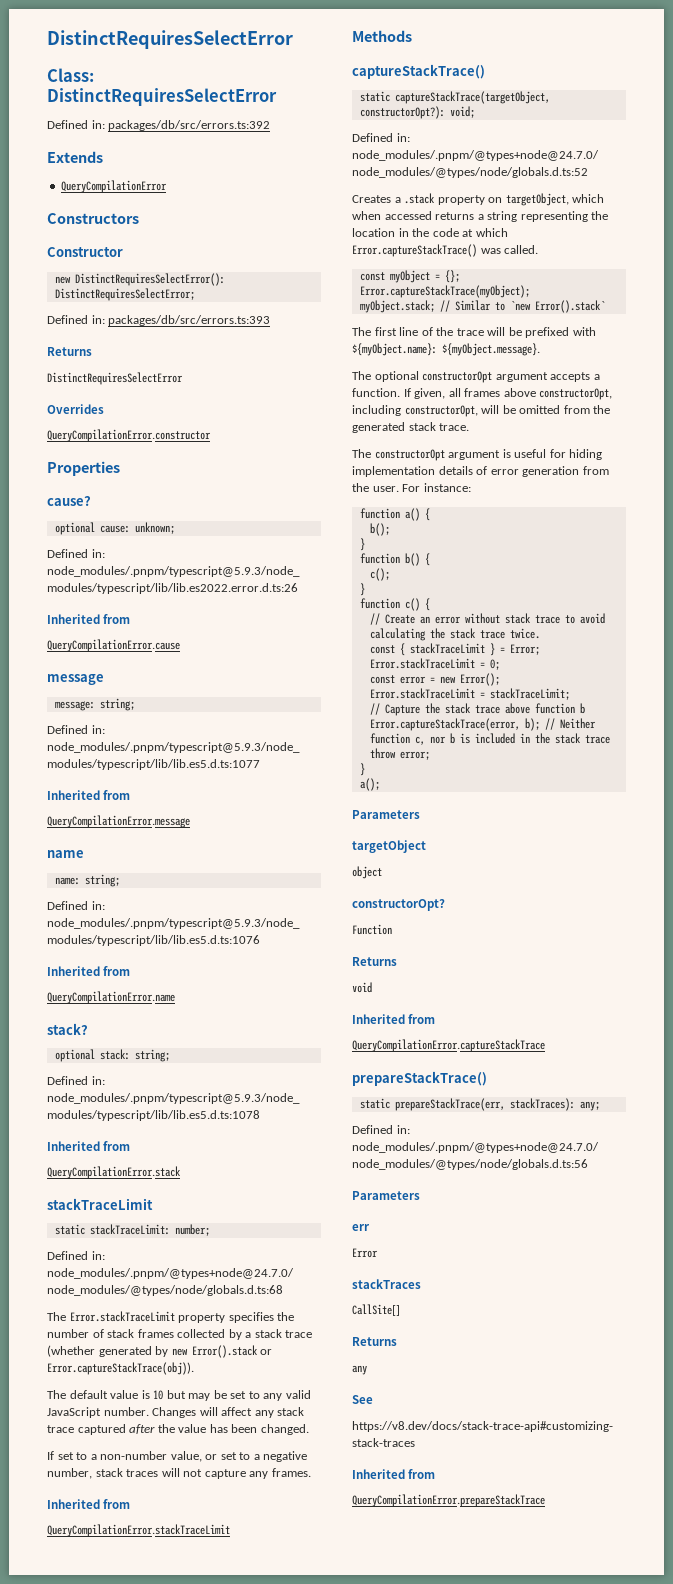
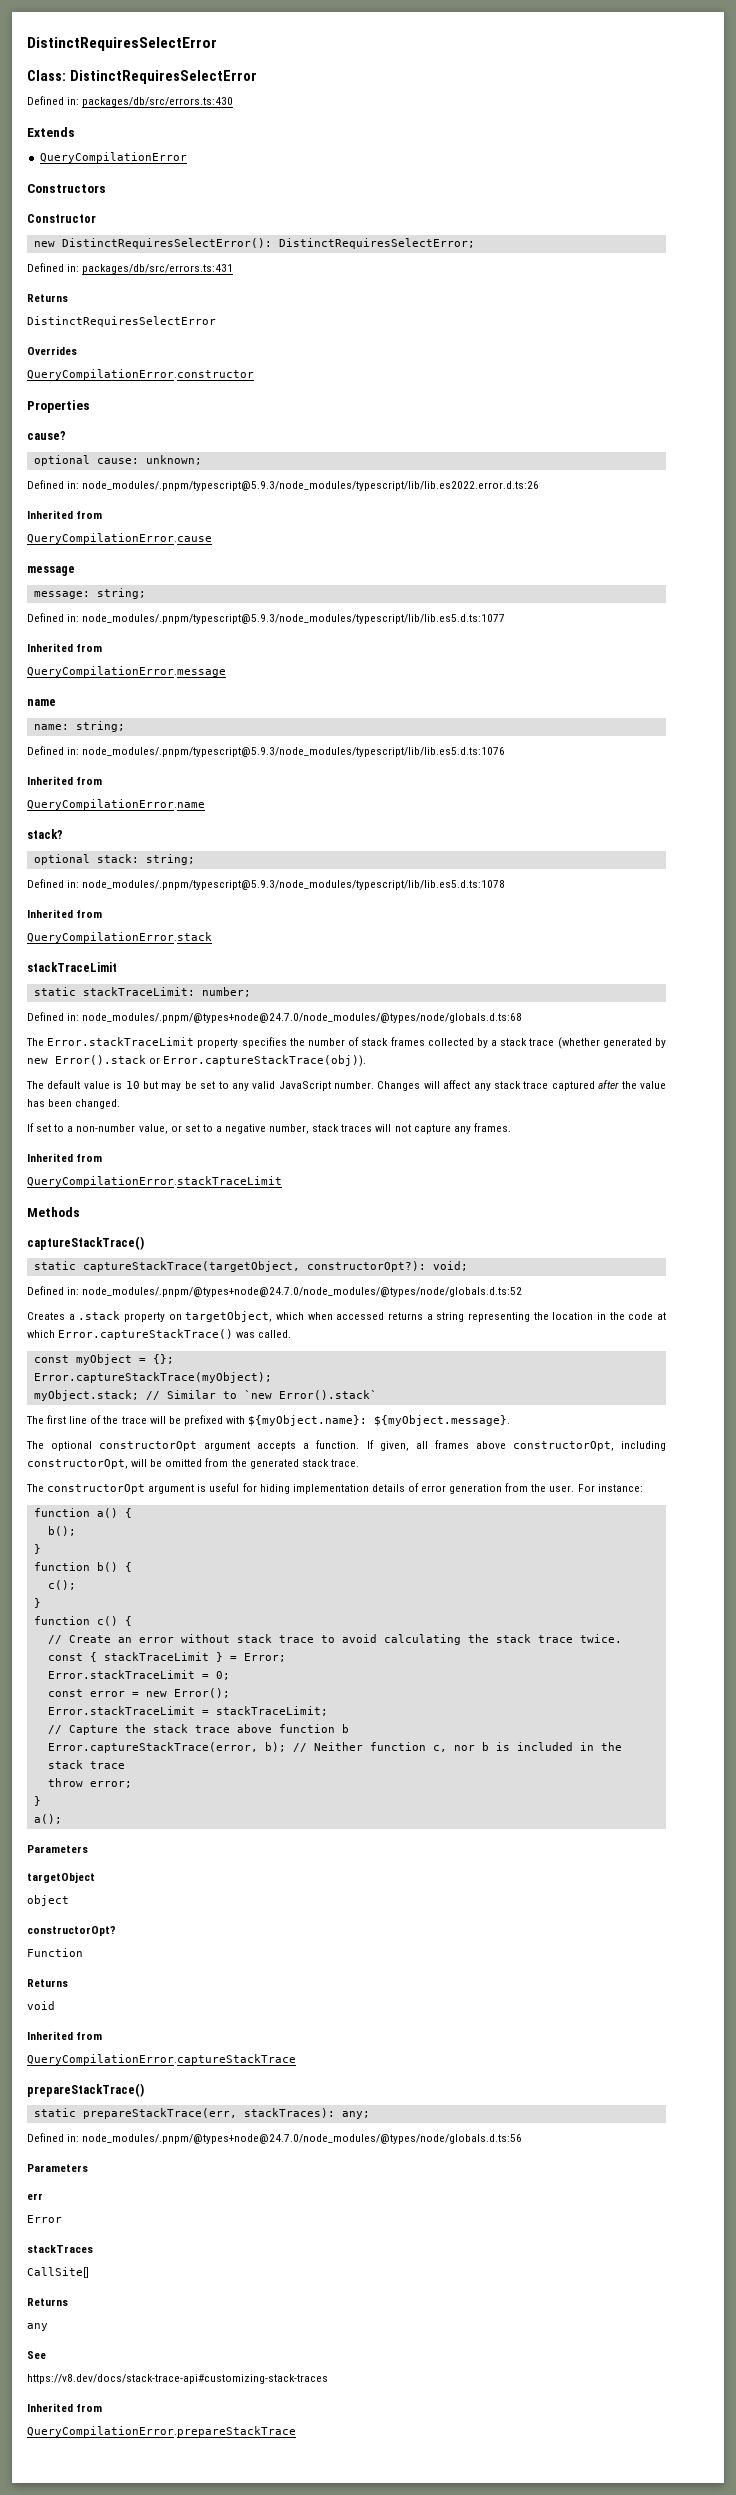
- Defined in: packages/db/src/errors.ts:392
+ Defined in: packages/db/src/errors.ts:430
- Defined in: packages/db/src/errors.ts:393
+ Defined in: packages/db/src/errors.ts:431

